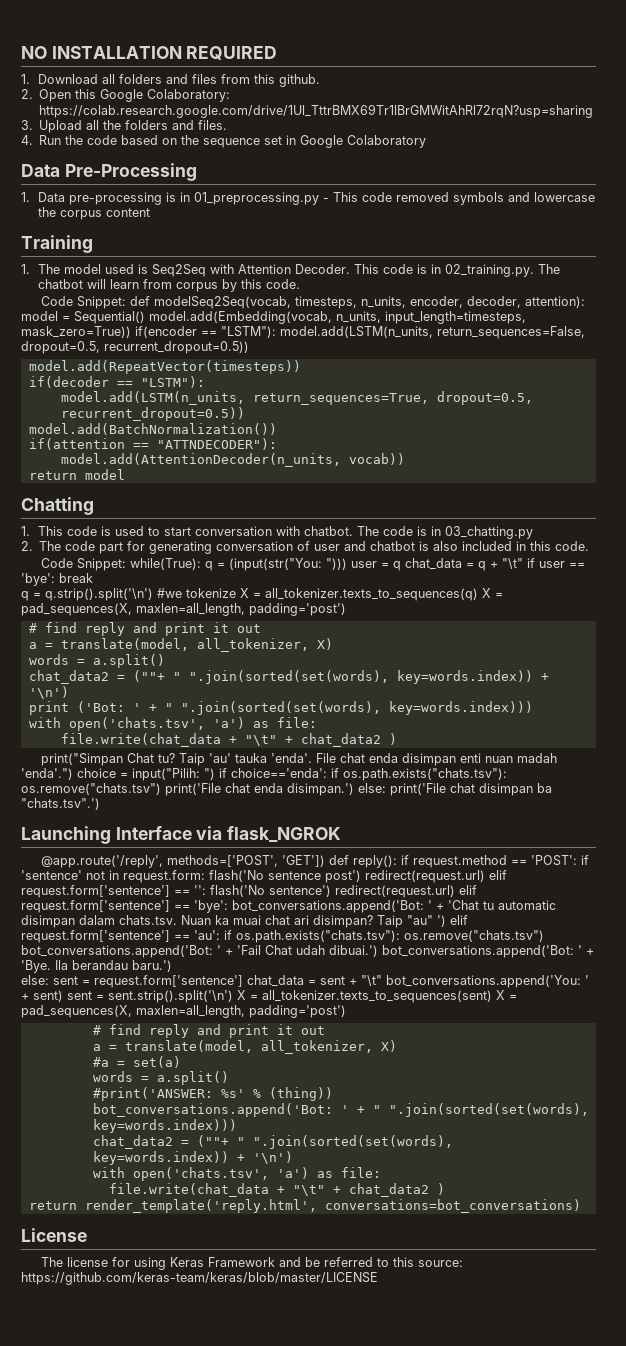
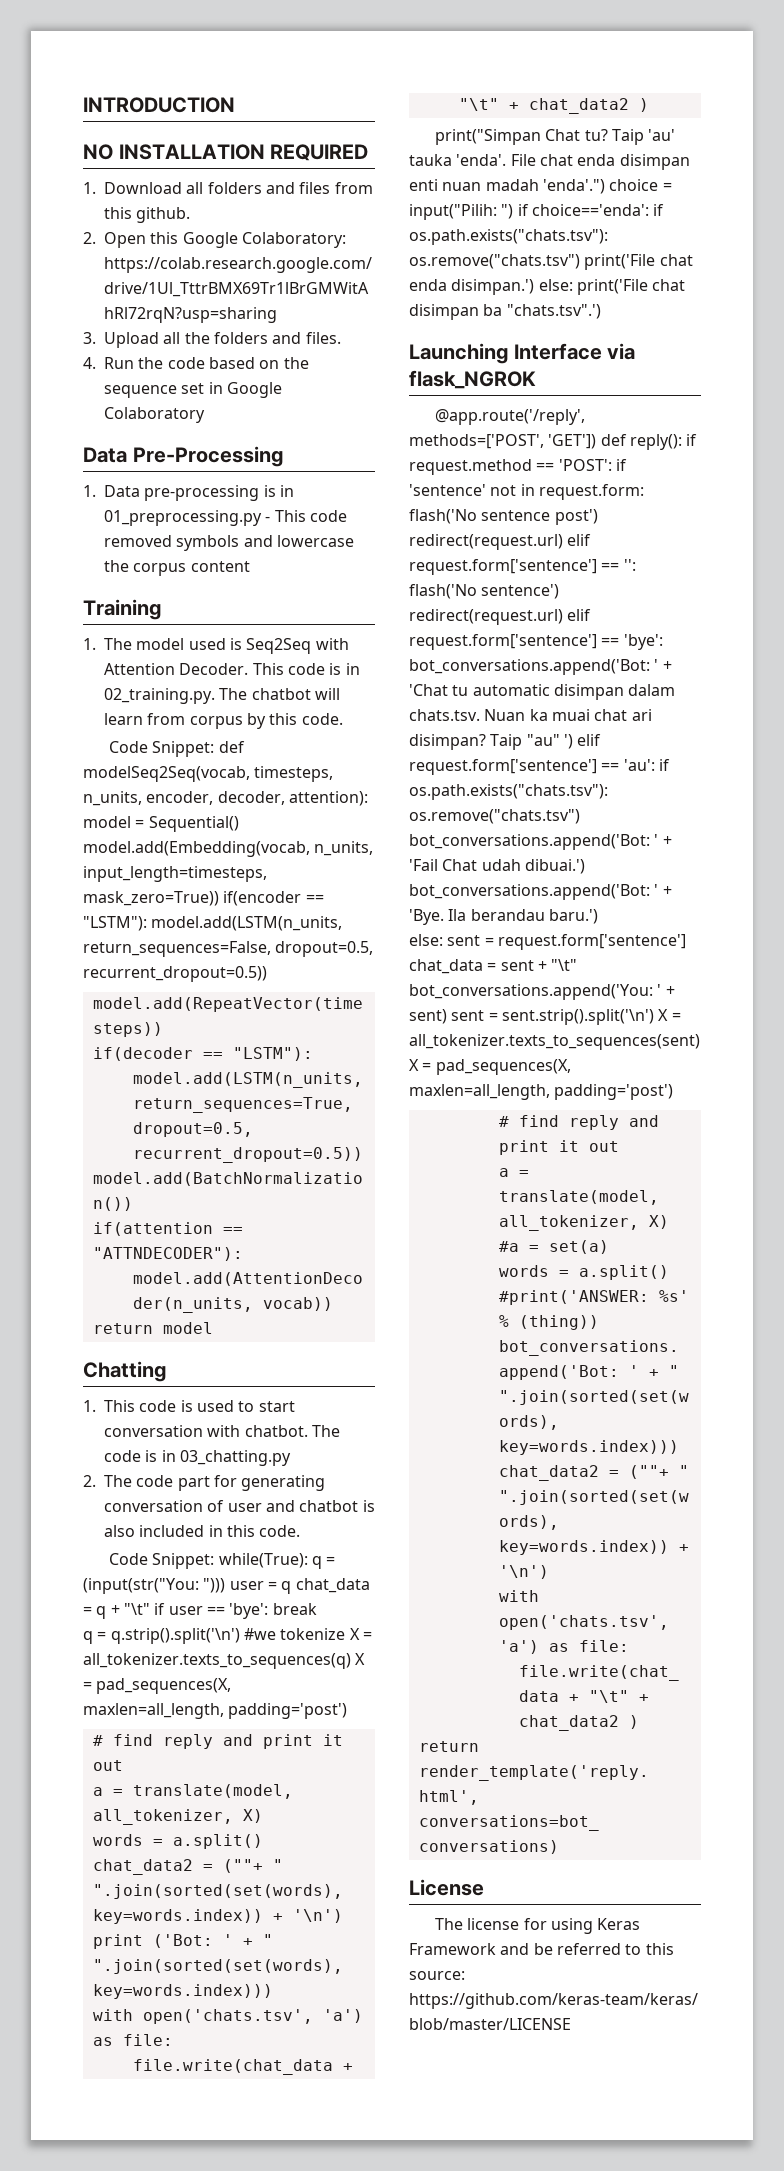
+ INTRODUCTION

